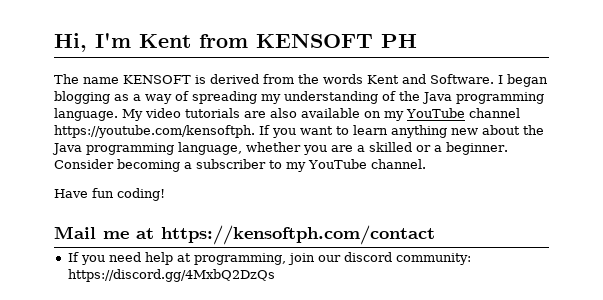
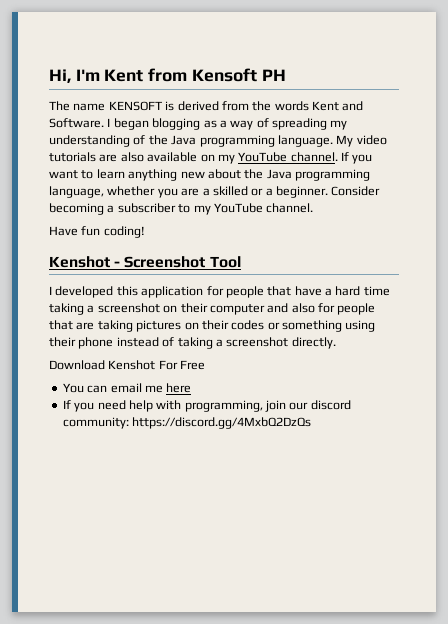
- Hi, I'm Kent from KENSOFT PH
+ Hi, I'm Kent from Kensoft PH
- My video tutorials are also available on my YouTube channel https://youtube.com/kensoftph. If you want to learn anything new about the Java programming language, whether you are a skilled or a beginner.
+ My video tutorials are also available on my YouTube channel. If you want to learn anything new about the Java programming language, whether you are a skilled or a beginner.
- Mail me at https://kensoftph.com/contact
+ Kenshot - Screenshot Tool
+ I developed this application for people that have a hard time taking a screenshot on their computer and also for people that are taking pictures on their codes or something using their phone instead of taking a screenshot directly.
+ Download Kenshot For Free
+ You can email me here
- If you need help at programming, join our discord community: https://discord.gg/4MxbQ2DzQs
+ If you need help with programming, join our discord community: https://discord.gg/4MxbQ2DzQs

